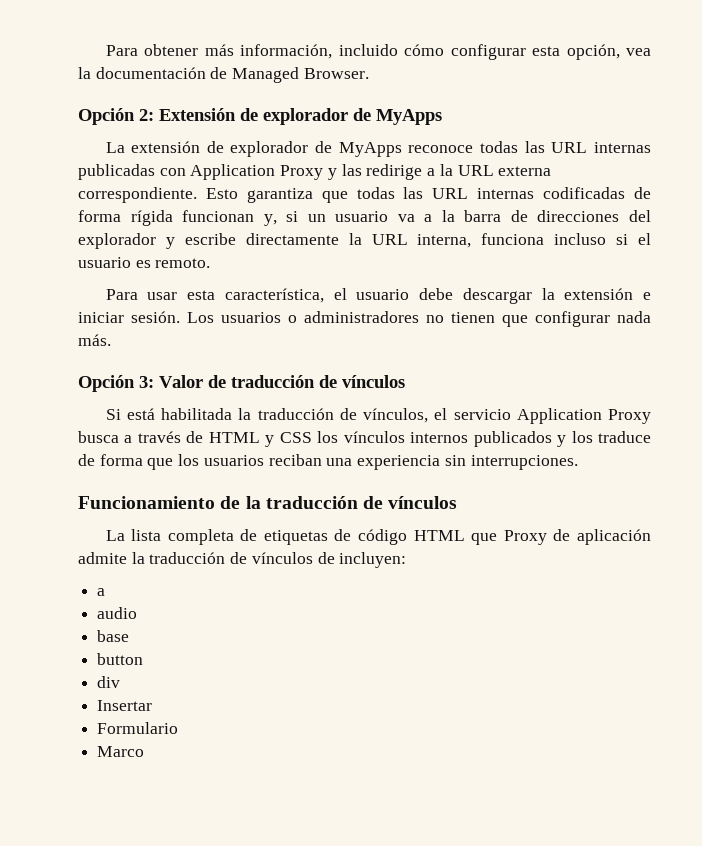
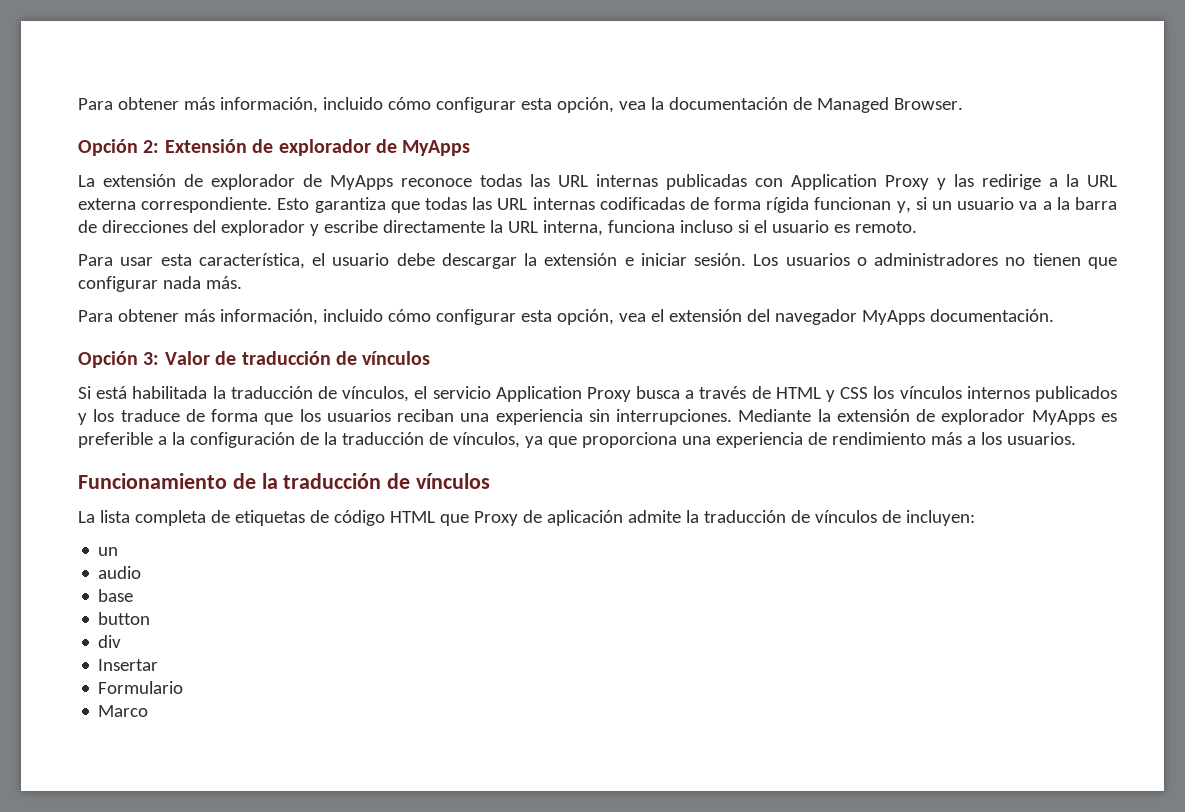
+ Para obtener más información, incluido cómo configurar esta opción, vea el extensión del navegador MyApps documentación.
+ Mediante la extensión de explorador MyApps es preferible a la configuración de la traducción de vínculos, ya que proporciona una experiencia de rendimiento más a los usuarios.
  La lista completa de etiquetas de código HTML que Proxy de aplicación admite la traducción de vínculos de incluyen:
- a
+ un

